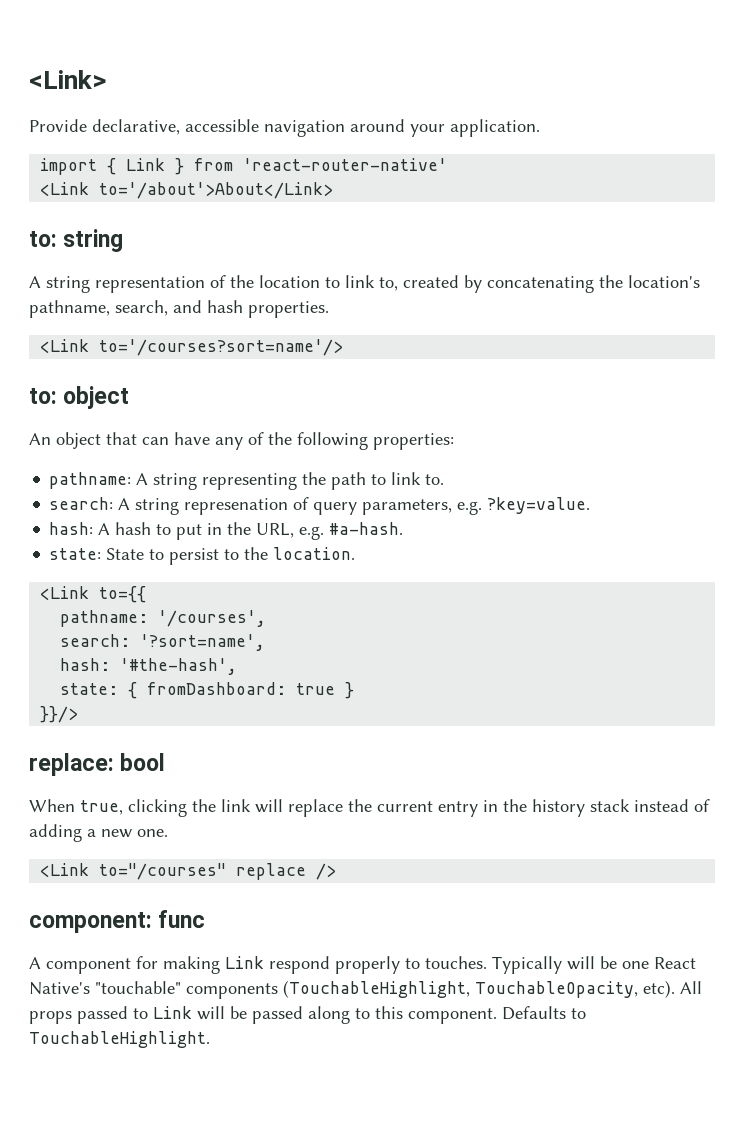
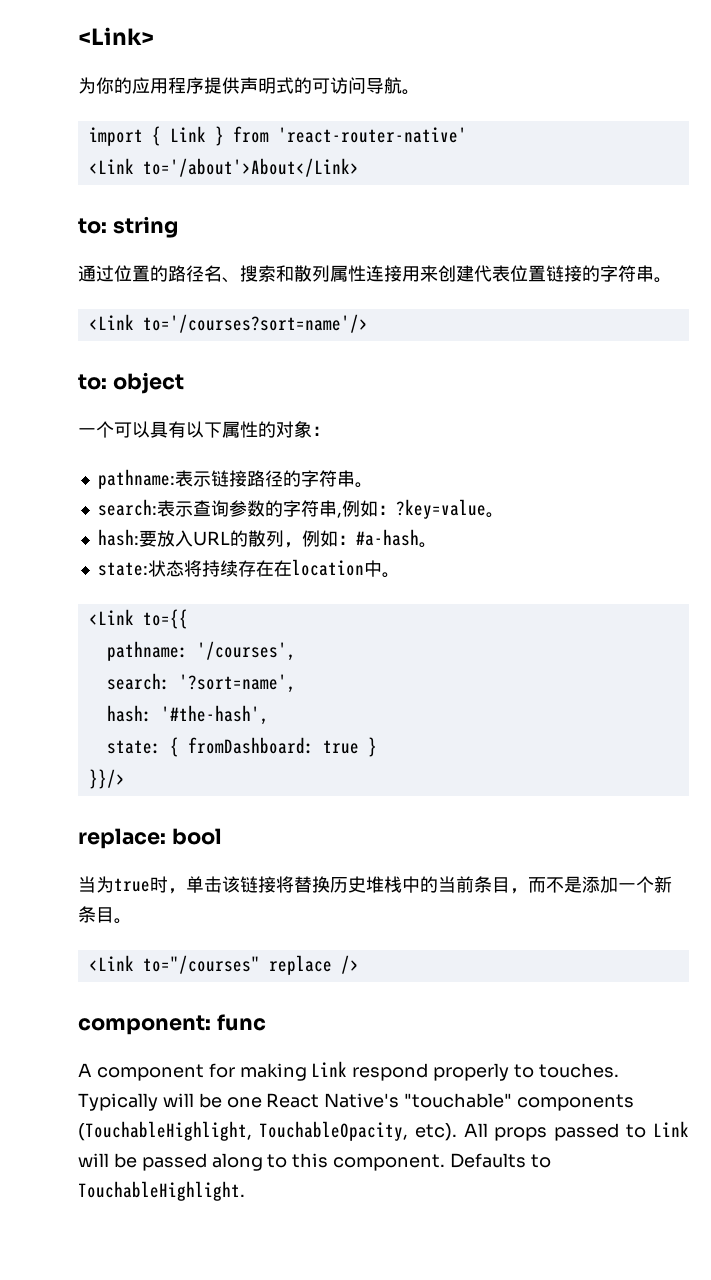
- Provide declarative, accessible navigation around your application.
+ 为你的应用程序提供声明式的可访问导航。
- A string representation of the location to link to, created by concatenating the location's pathname, search, and hash properties.
+ 通过位置的路径名、搜索和散列属性连接用来创建代表位置链接的字符串。
  <Link to='/courses?sort=name'/>
  to: object
- An object that can have any of the following properties:
- pathname: A string representing the path to link to.
- search: A string represenation of query parameters, e.g. ?key=value.
- hash: A hash to put in the URL, e.g. #a-hash.
- state: State to persist to the location.
+ 一个可以具有以下属性的对象：
+ pathname:表示链接路径的字符串。
+ search:表示查询参数的字符串,例如：?key=value。
+ hash:要放入URL的散列，例如：#a-hash。
+ state:状态将持续存在在location中。
- When true, clicking the link will replace the current entry in the history stack instead of adding a new one.
+ 当为true时，单击该链接将替换历史堆栈中的当前条目，而不是添加一个新条目。

